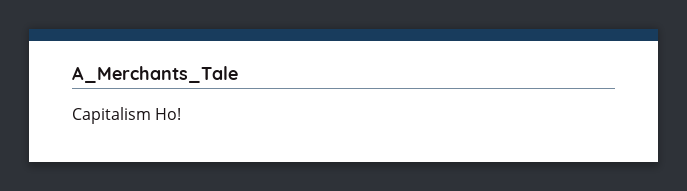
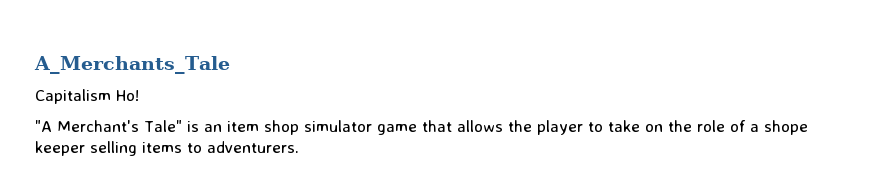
+ "A Merchant's Tale" is an item shop simulator game that allows the player to take on the role of a shope keeper selling items to adventurers.

